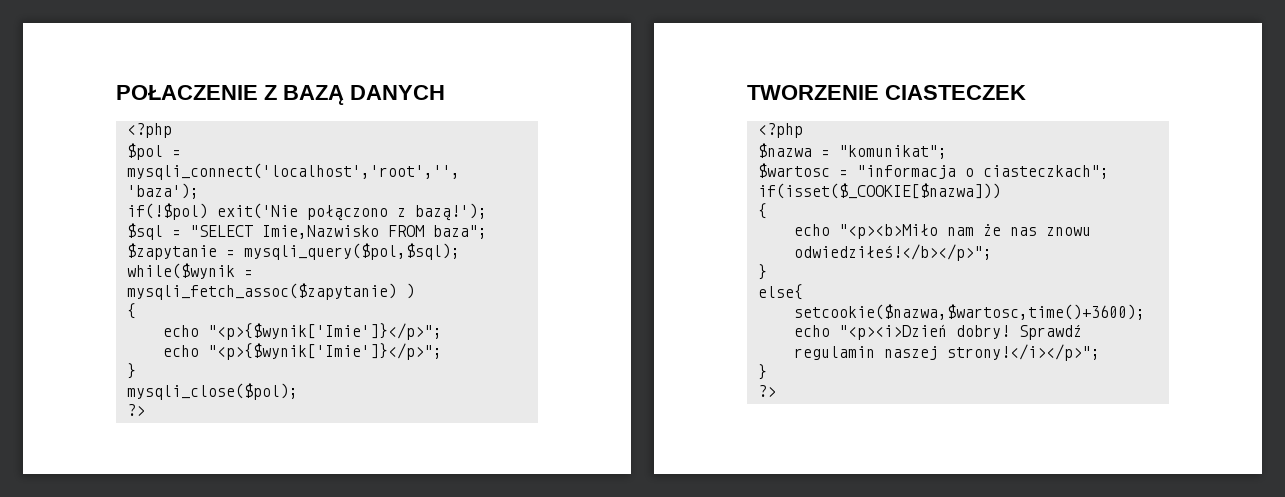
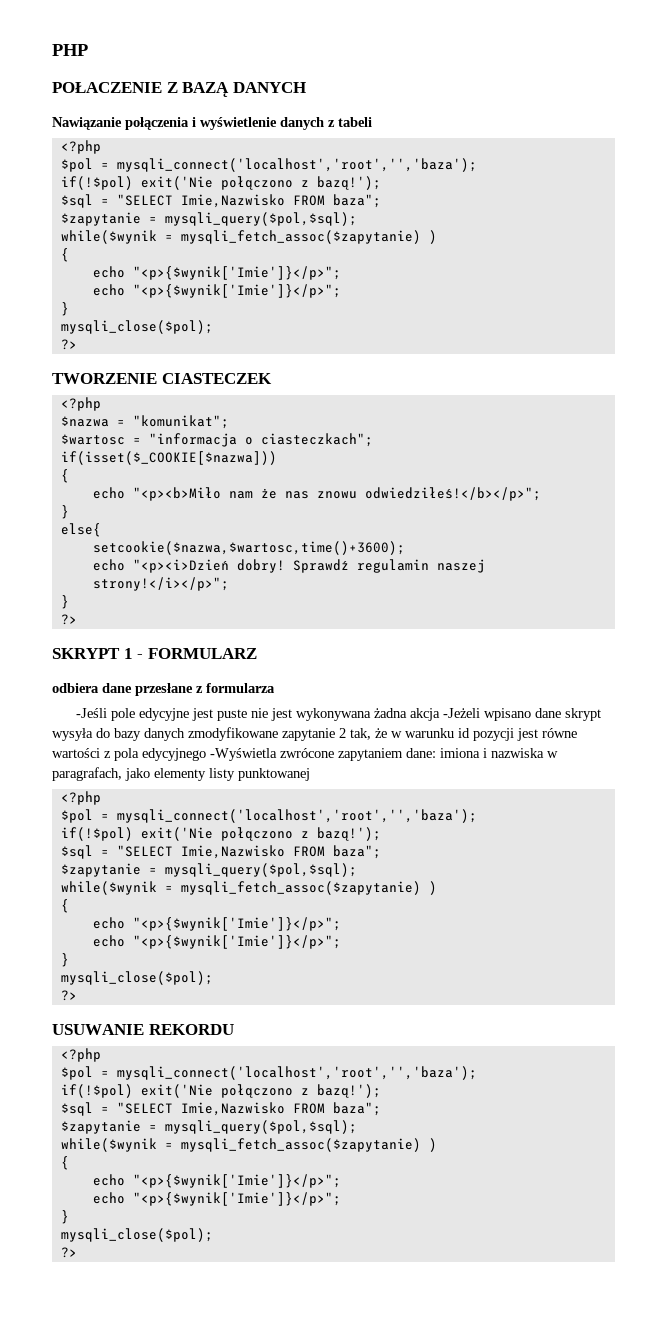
+ PHP
+ Nawiązanie połączenia i wyświetlenie danych z tabeli
+ SKRYPT 1 - FORMULARZ
+ odbiera dane przesłane z formularza
+ -Jeśli pole edycyjne jest puste nie jest wykonywana żadna akcja -Jeżeli wpisano dane skrypt wysyła do bazy danych zmodyfikowane zapytanie 2 tak, że w warunku id pozycji jest równe wartości z pola edycyjnego -Wyświetla zwrócone zapytaniem dane: imiona i nazwiska w paragrafach, jako elementy listy punktowanej
+ <?php
+ $pol = mysqli_connect('localhost','root','','baza');
+ if(!$pol) exit('Nie połączono z bazą!');
+ $sql = "SELECT Imie,Nazwisko FROM baza";
+ $zapytanie = mysqli_query($pol,$sql);
+ while($wynik = mysqli_fetch_assoc($zapytanie) )
+ {
+ echo "<p>{$wynik['Imie']}</p>";
+ echo "<p>{$wynik['Imie']}</p>";
+ }
+ mysqli_close($pol);
+ ?>
+ USUWANIE REKORDU
+ <?php
+ $pol = mysqli_connect('localhost','root','','baza');
+ if(!$pol) exit('Nie połączono z bazą!');
+ $sql = "SELECT Imie,Nazwisko FROM baza";
+ $zapytanie = mysqli_query($pol,$sql);
+ while($wynik = mysqli_fetch_assoc($zapytanie) )
+ {
+ echo "<p>{$wynik['Imie']}</p>";
+ echo "<p>{$wynik['Imie']}</p>";
+ }
+ mysqli_close($pol);
+ ?>

